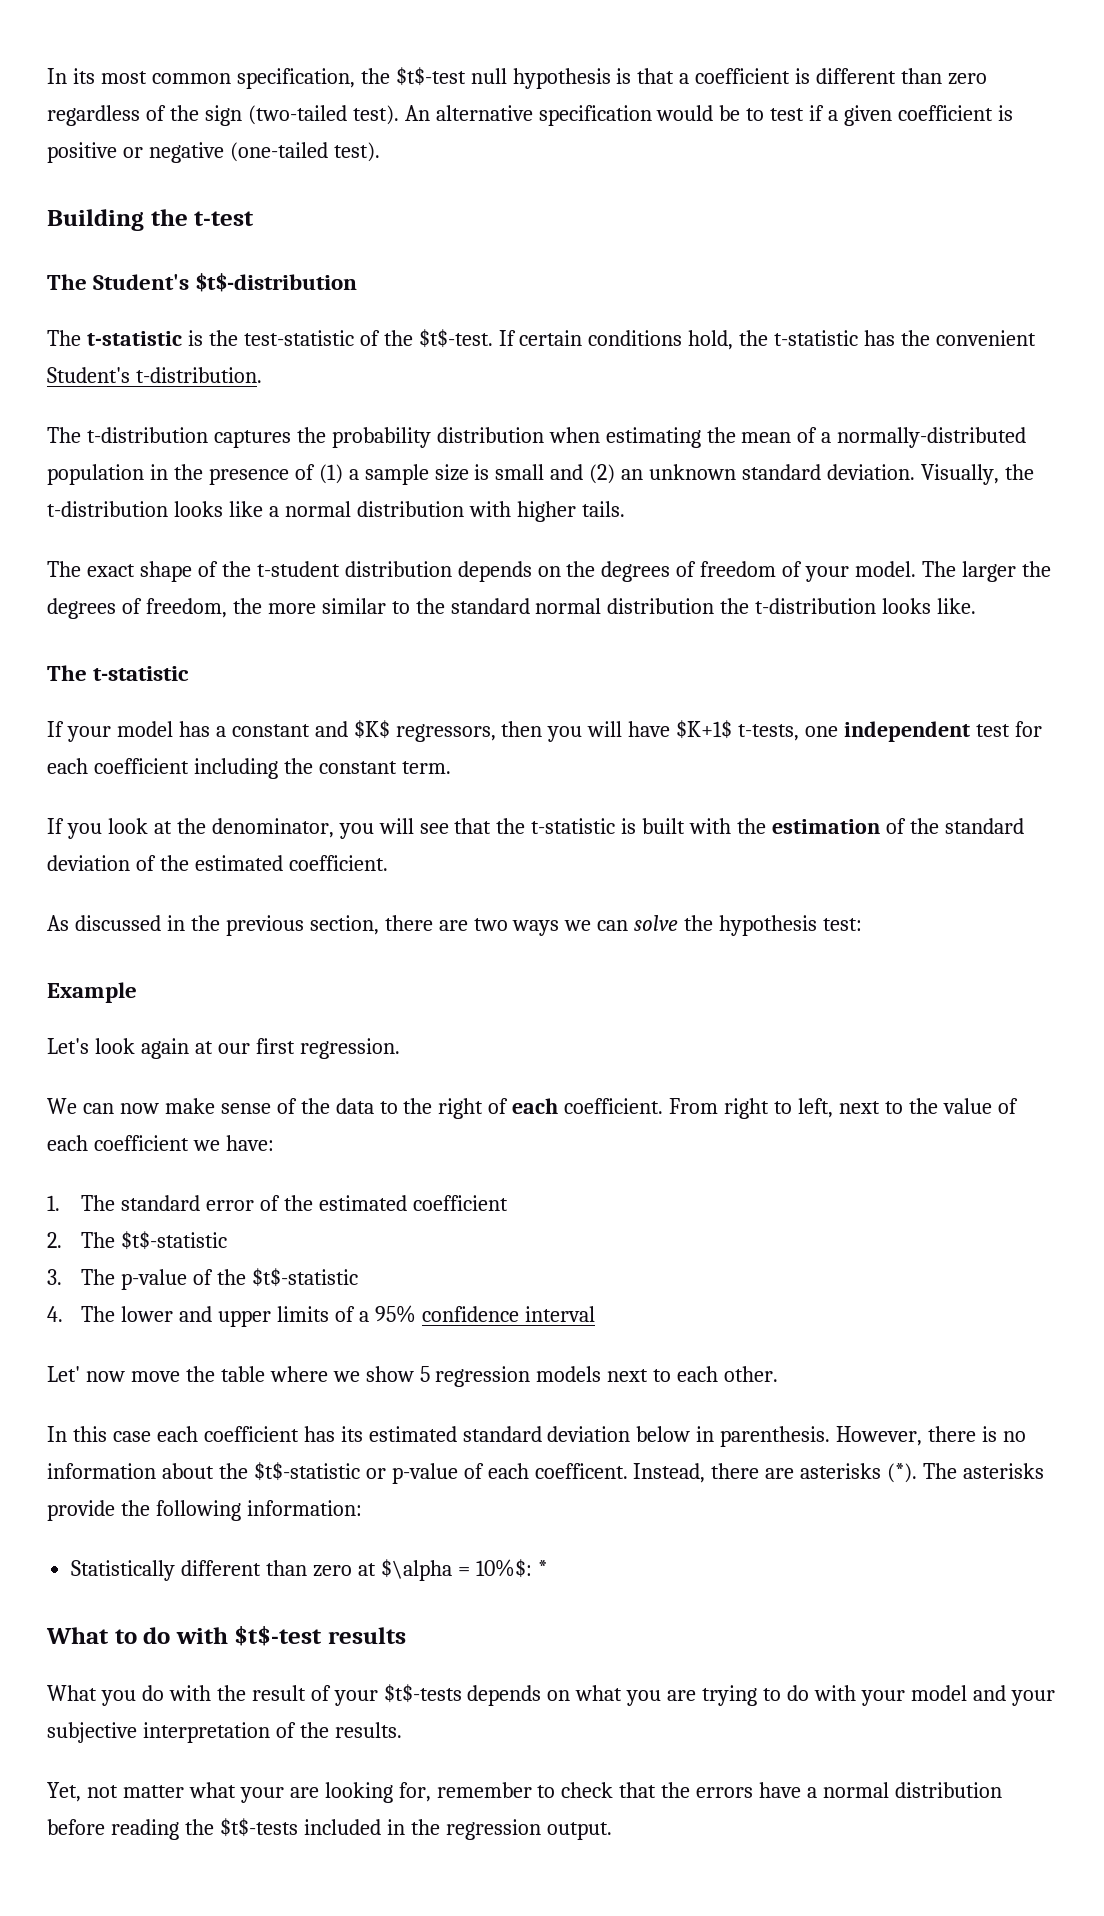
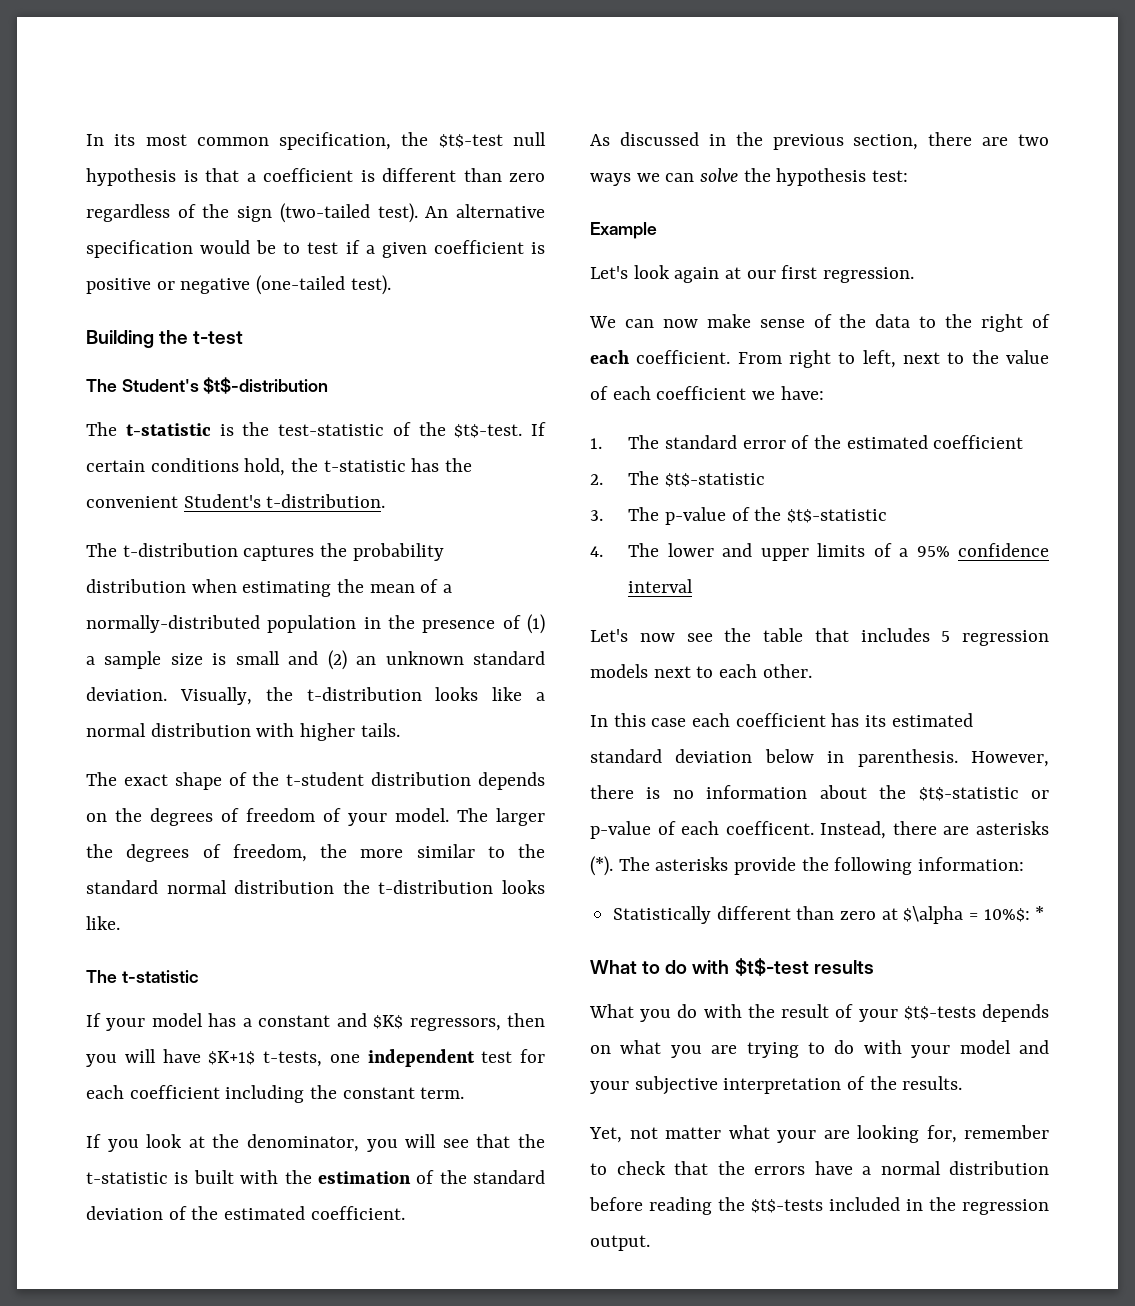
- Let' now move the table where we show 5 regression models next to each other.
+ Let's now see the table that includes 5 regression models next to each other.

